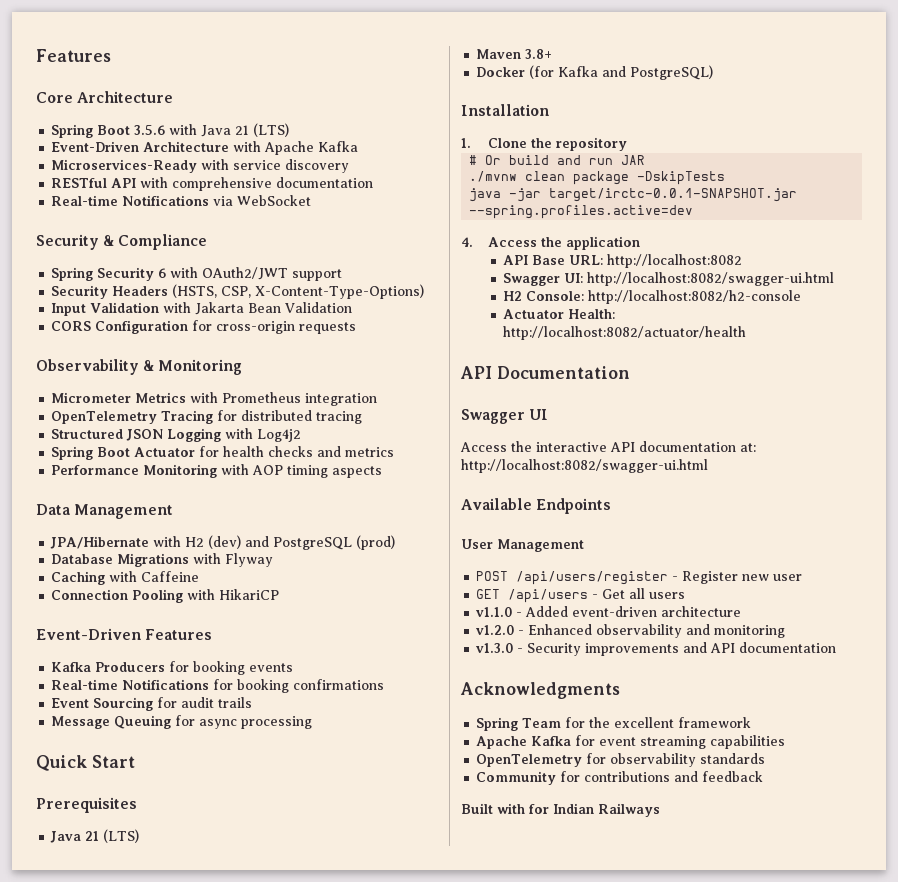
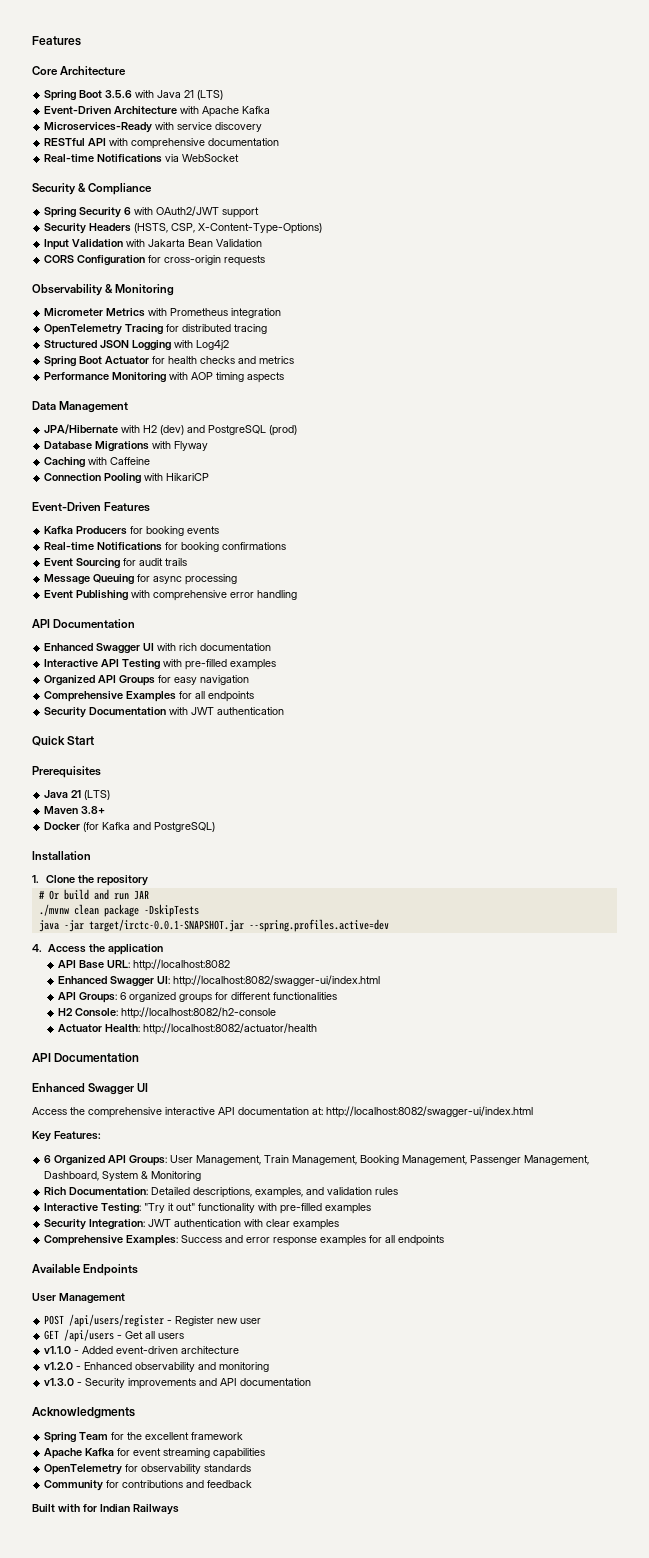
+ Event Publishing with comprehensive error handling
+ API Documentation
+ Enhanced Swagger UI with rich documentation
+ Interactive API Testing with pre-filled examples
+ Organized API Groups for easy navigation
+ Comprehensive Examples for all endpoints
+ Security Documentation with JWT authentication
- Swagger UI: http://localhost:8082/swagger-ui.html
+ Enhanced Swagger UI: http://localhost:8082/swagger-ui/index.html
+ API Groups: 6 organized groups for different functionalities
  Actuator Health: http://localhost:8082/actuator/health
  API Documentation
- Swagger UI
+ Enhanced Swagger UI
- Access the interactive API documentation at: http://localhost:8082/swagger-ui.html
+ Access the comprehensive interactive API documentation at: http://localhost:8082/swagger-ui/index.html
+ Key Features:
+ 6 Organized API Groups: User Management, Train Management, Booking Management, Passenger Management, Dashboard, System & Monitoring
+ Rich Documentation: Detailed descriptions, examples, and validation rules
+ Interactive Testing: "Try it out" functionality with pre-filled examples
+ Security Integration: JWT authentication with clear examples
+ Comprehensive Examples: Success and error response examples for all endpoints

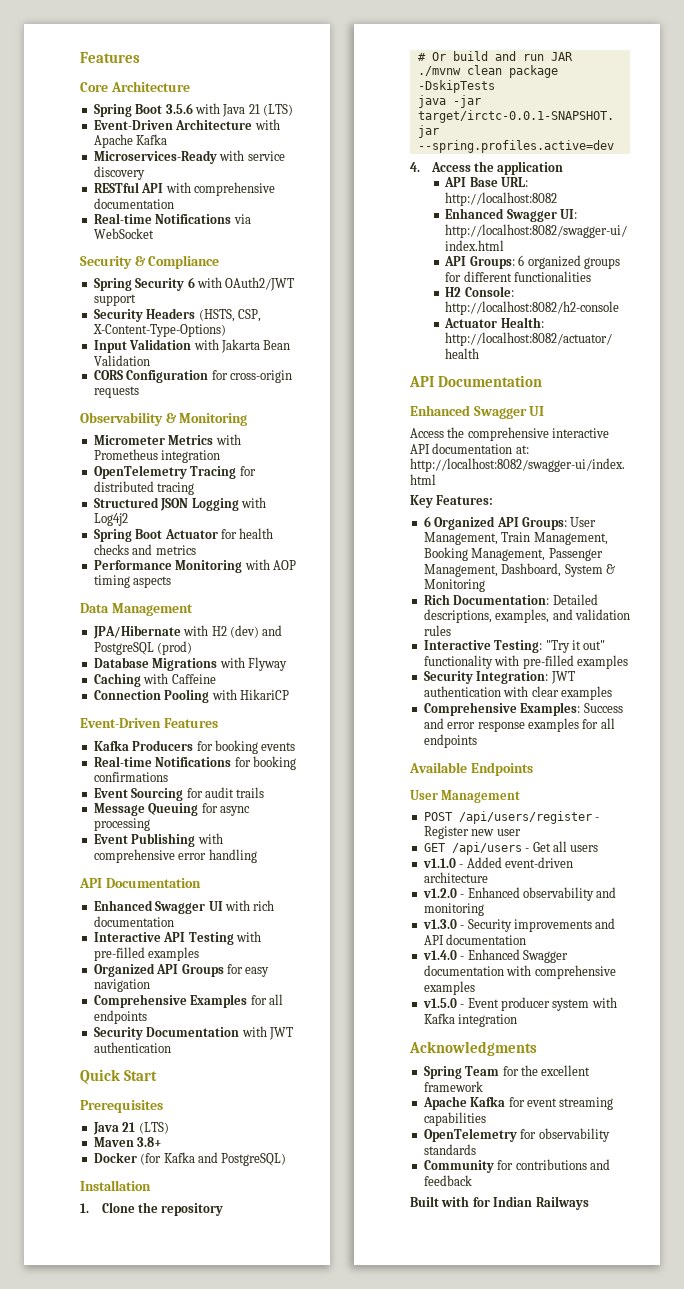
+ v1.4.0 - Enhanced Swagger documentation with comprehensive examples
+ v1.5.0 - Event producer system with Kafka integration

